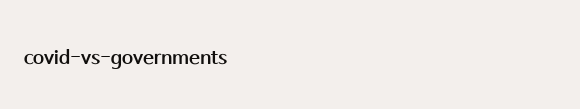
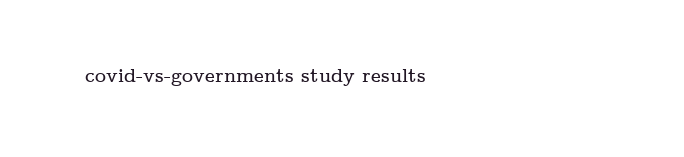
- covid-vs-governments
+ covid-vs-governments study results

